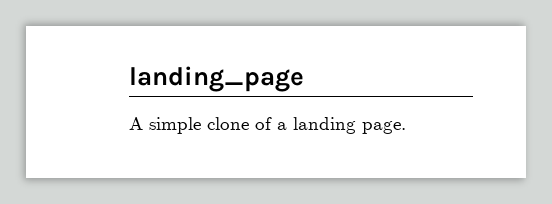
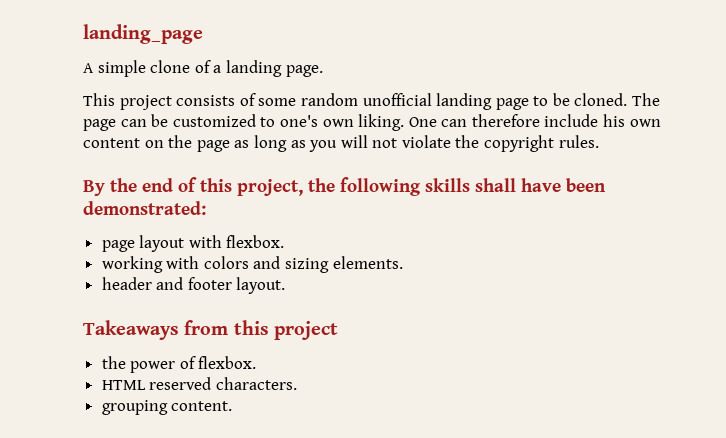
+ This project consists of some random unofficial landing page to be cloned. The page can be customized to one's own liking. One can therefore include his own content on the page as long as you will not violate the copyright rules.
+ By the end of this project, the following skills shall have been demonstrated:
+ page layout with flexbox.
+ working with colors and sizing elements.
+ header and footer layout.
+ Takeaways from this project
+ the power of flexbox.
+ HTML reserved characters.
+ grouping content.

